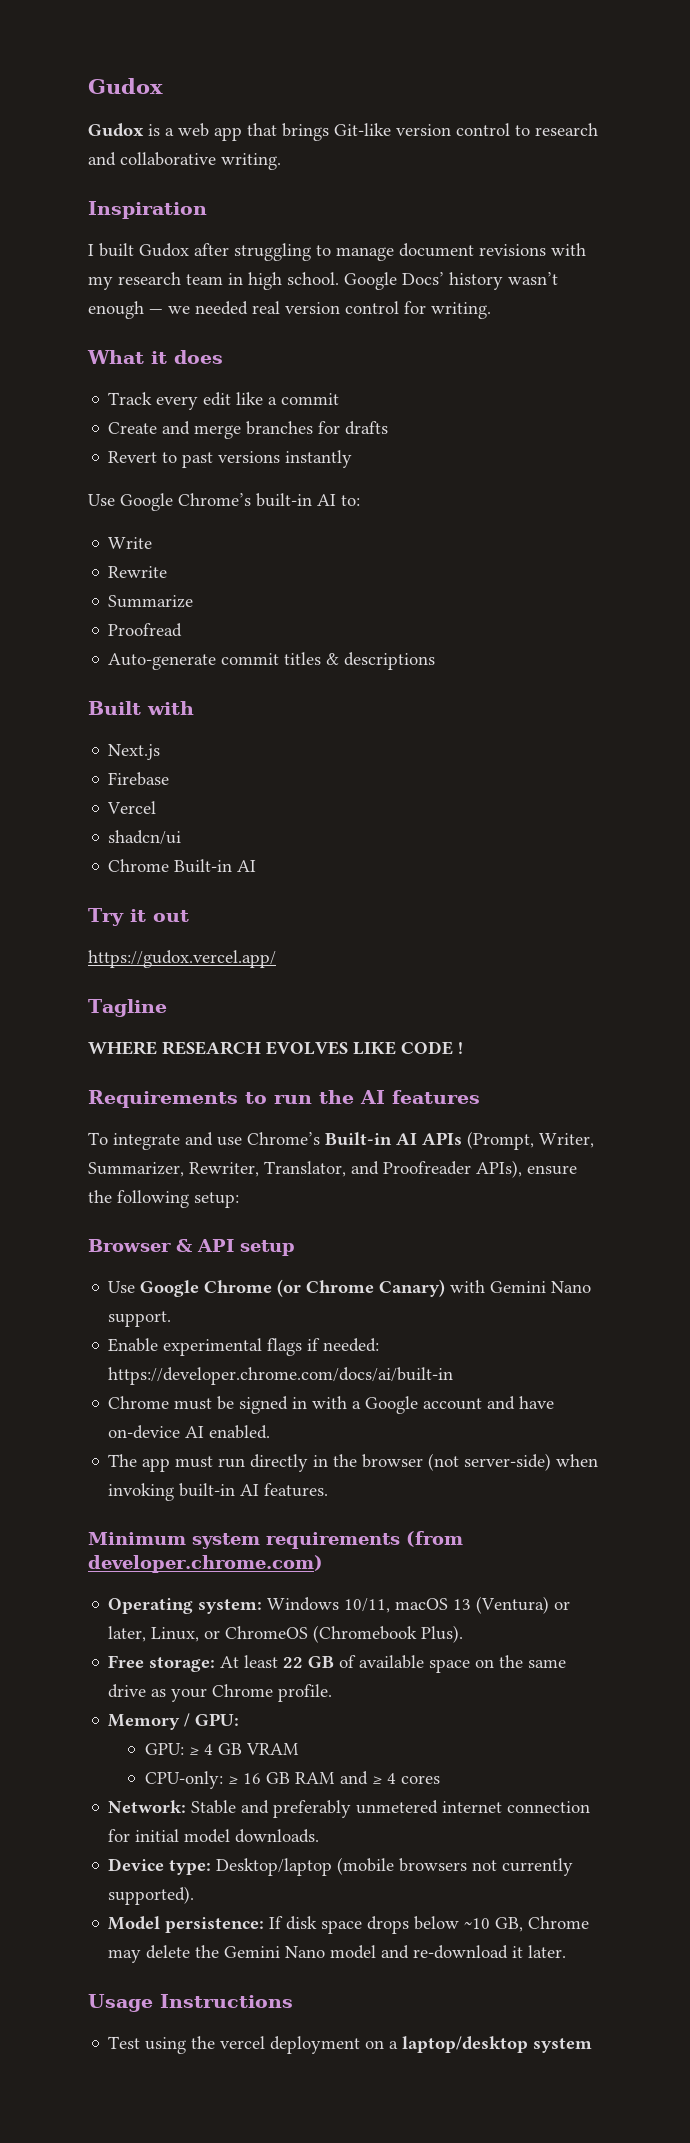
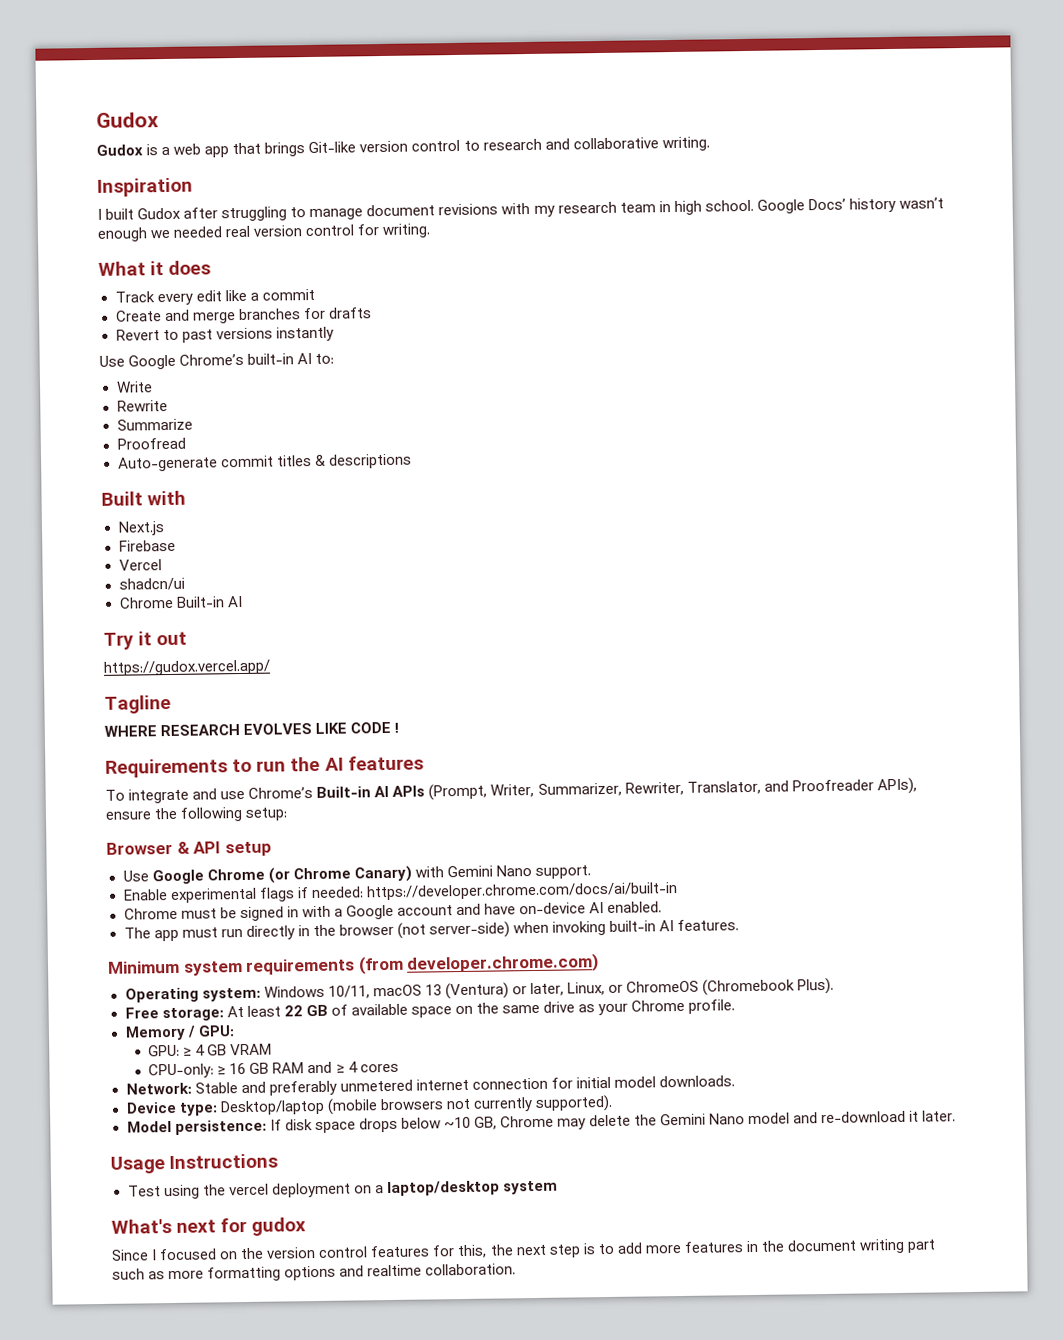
- Google Docs’ history wasn’t enough — we needed real version control for writing.
+ Google Docs’ history wasn’t enough we needed real version control for writing.
+ What's next for gudox
+ Since I focused on the version control features for this, the next step is to add more features in the document writing part such as more formatting options and realtime collaboration.

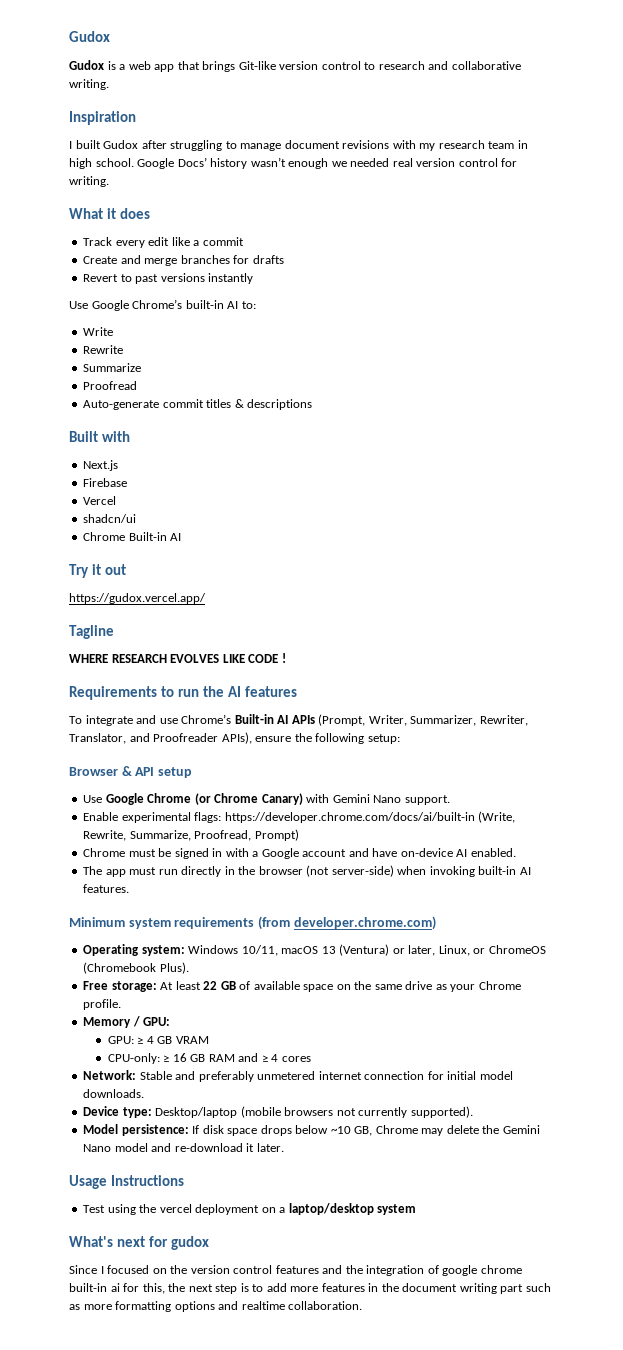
- Enable experimental flags if needed: https://developer.chrome.com/docs/ai/built-in
+ Enable experimental flags: https://developer.chrome.com/docs/ai/built-in (Write, Rewrite, Summarize, Proofread, Prompt)
- Since I focused on the version control features for this, the next step is to add more features in the document writing part such as more formatting options and realtime collaboration.
+ Since I focused on the version control features and the integration of google chrome built-in ai for this, the next step is to add more features in the document writing part such as more formatting options and realtime collaboration.

